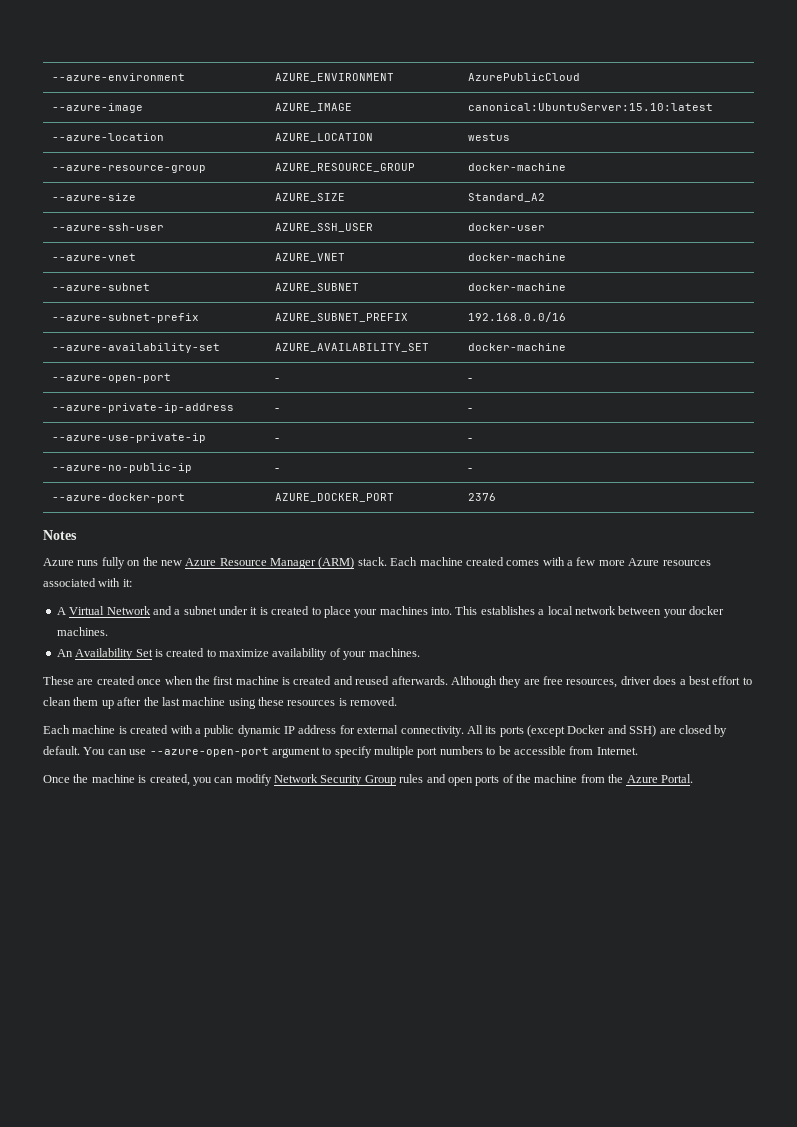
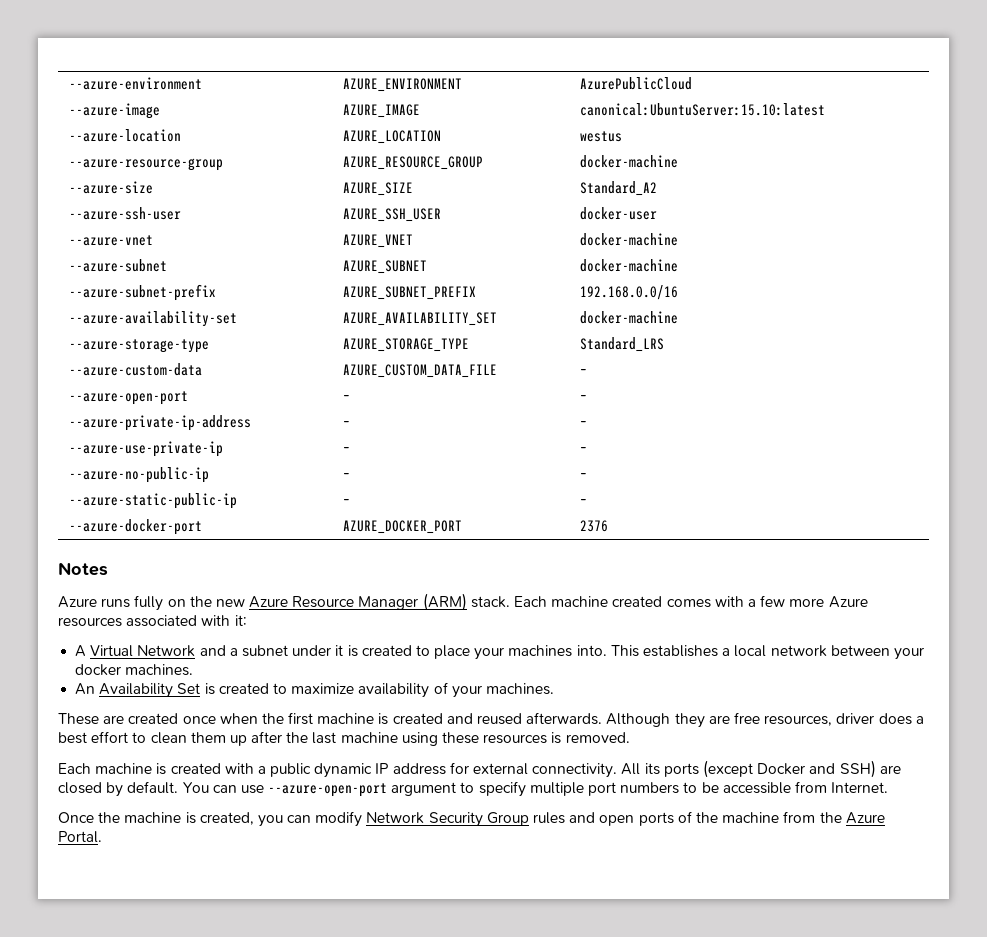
+ --azure-storage-type | AZURE_STORAGE_TYPE | Standard_LRS
+ --azure-custom-data | AZURE_CUSTOM_DATA_FILE | -
+ --azure-static-public-ip | - | -

